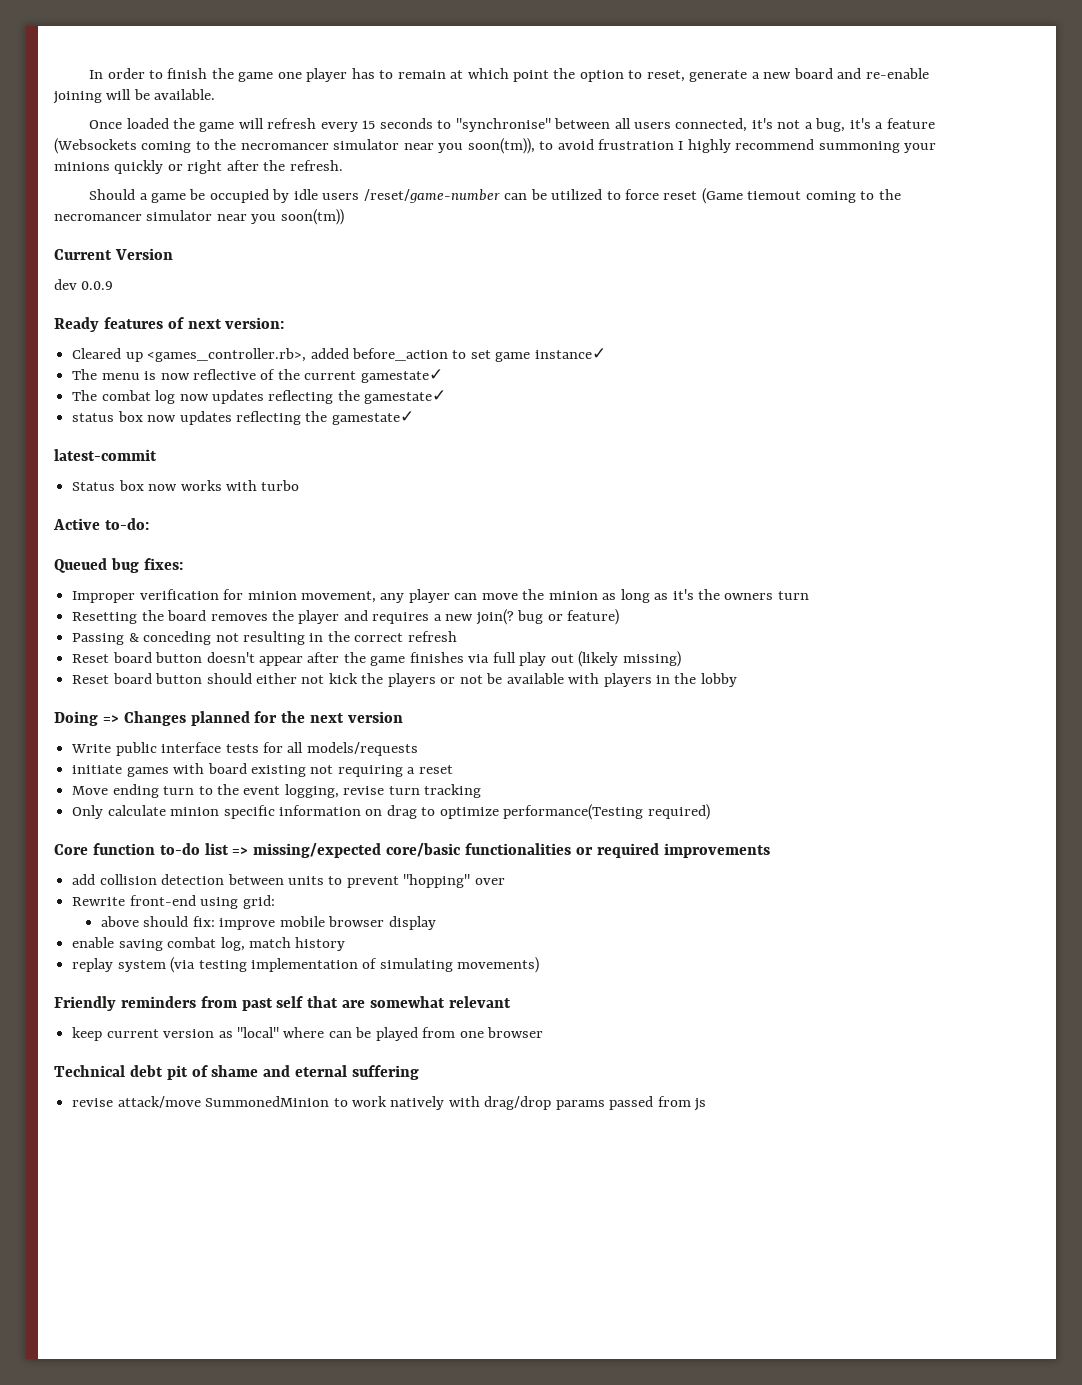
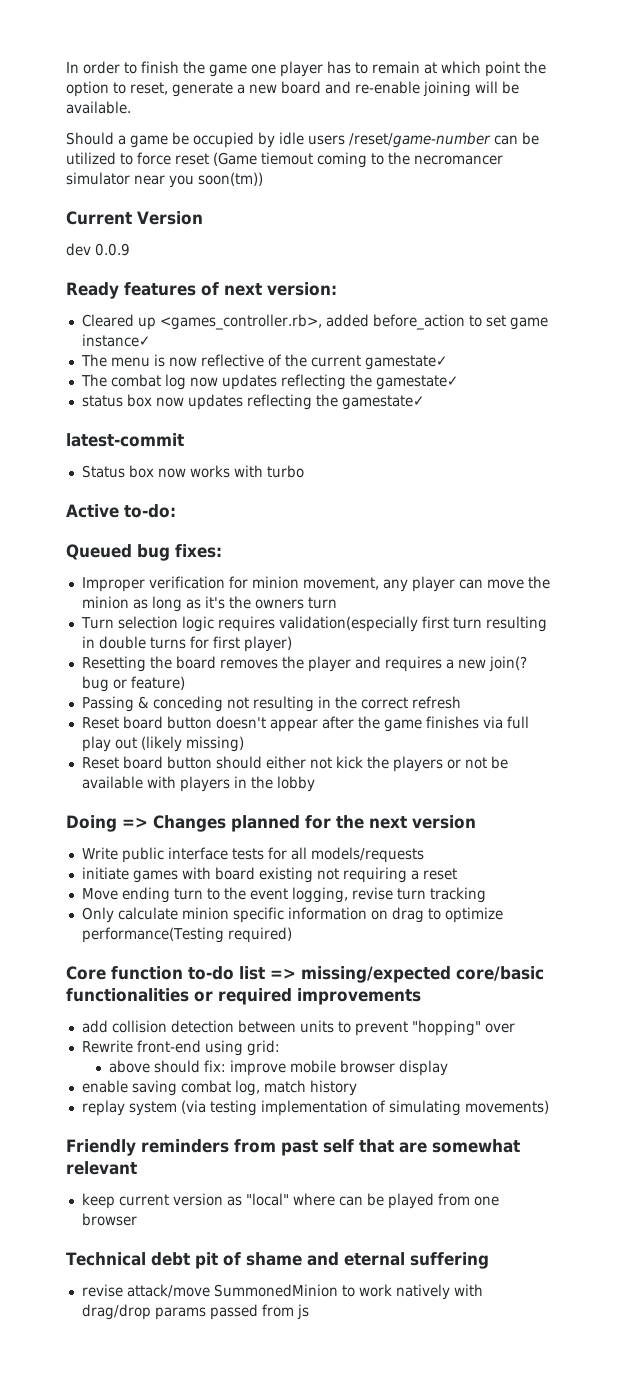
- Once loaded the game will refresh every 15 seconds to "synchronise" between all users connected, it's not a bug, it's a feature (Websockets coming to the necromancer simulator near you soon(tm)), to avoid frustration I highly recommend summoning your minions quickly or right after the refresh.
+ Turn selection logic requires validation(especially first turn resulting in double turns for first player)

